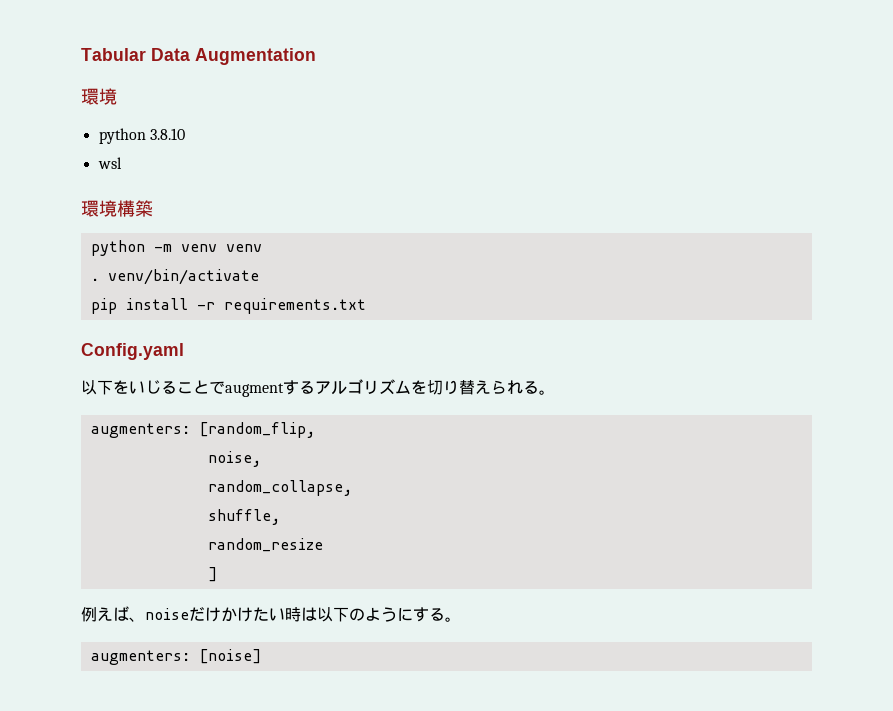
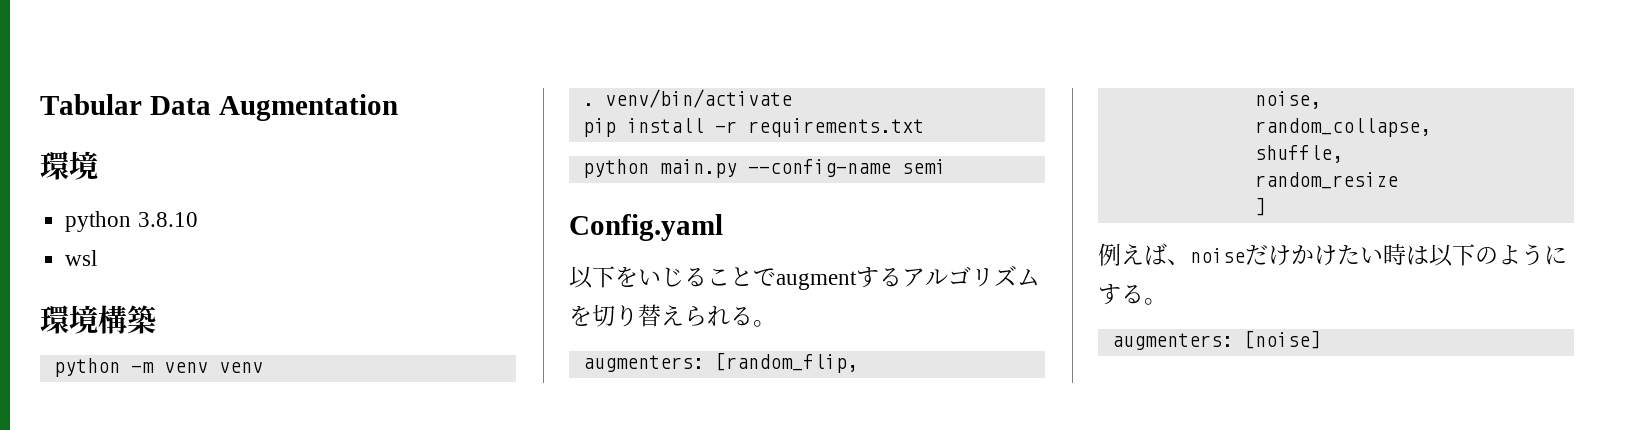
+ python main.py --config-name semi

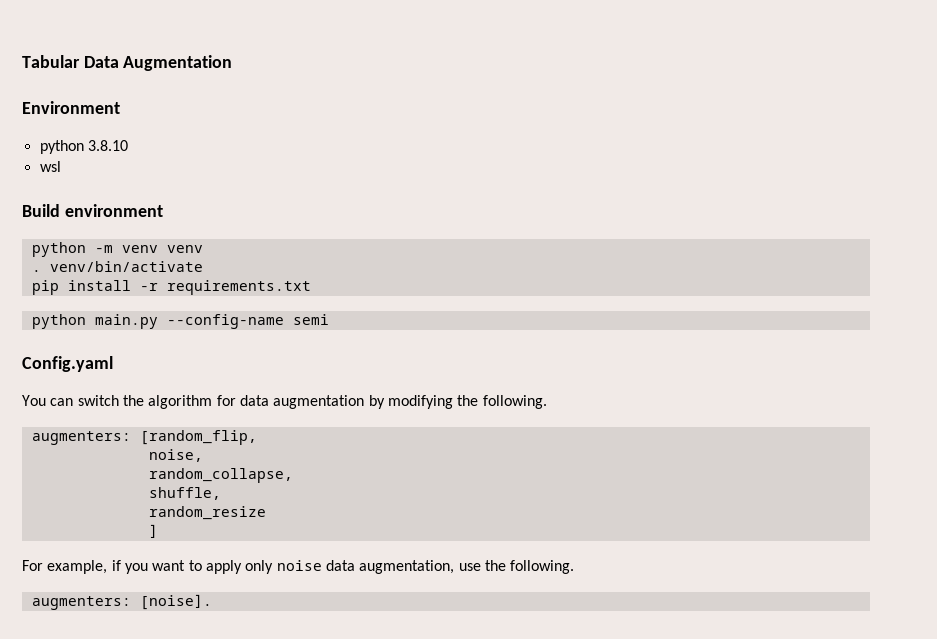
  Tabular Data Augmentation
- 環境
+ Environment
- 環境構築
+ Build environment
- 以下をいじることでaugmentするアルゴリズムを切り替えられる。
+ You can switch the algorithm for data augmentation by modifying the following.
- 例えば、noiseだけかけたい時は以下のようにする。
- augmenters: [noise]
+ For example, if you want to apply only noise data augmentation, use the following.
+ augmenters: [noise].

